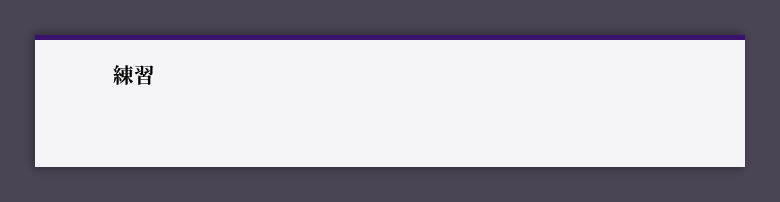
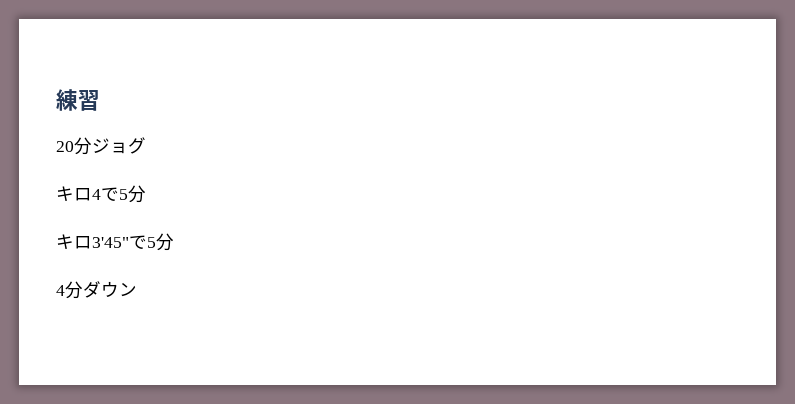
+ 20分ジョグ
+ キロ4で5分
+ キロ3'45"で5分
+ 4分ダウン

